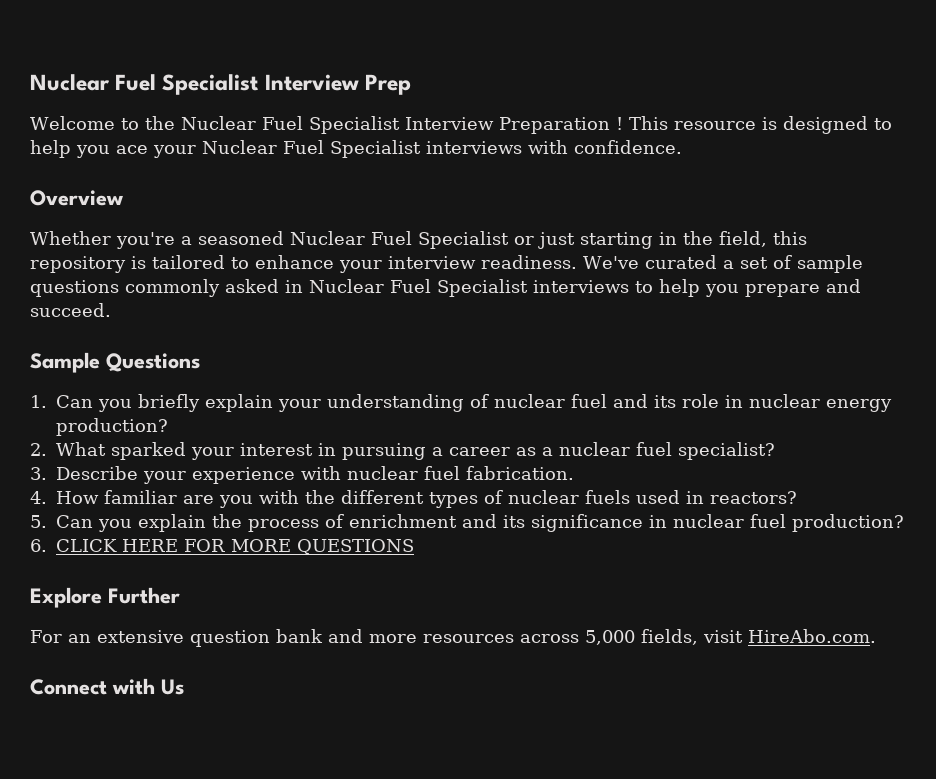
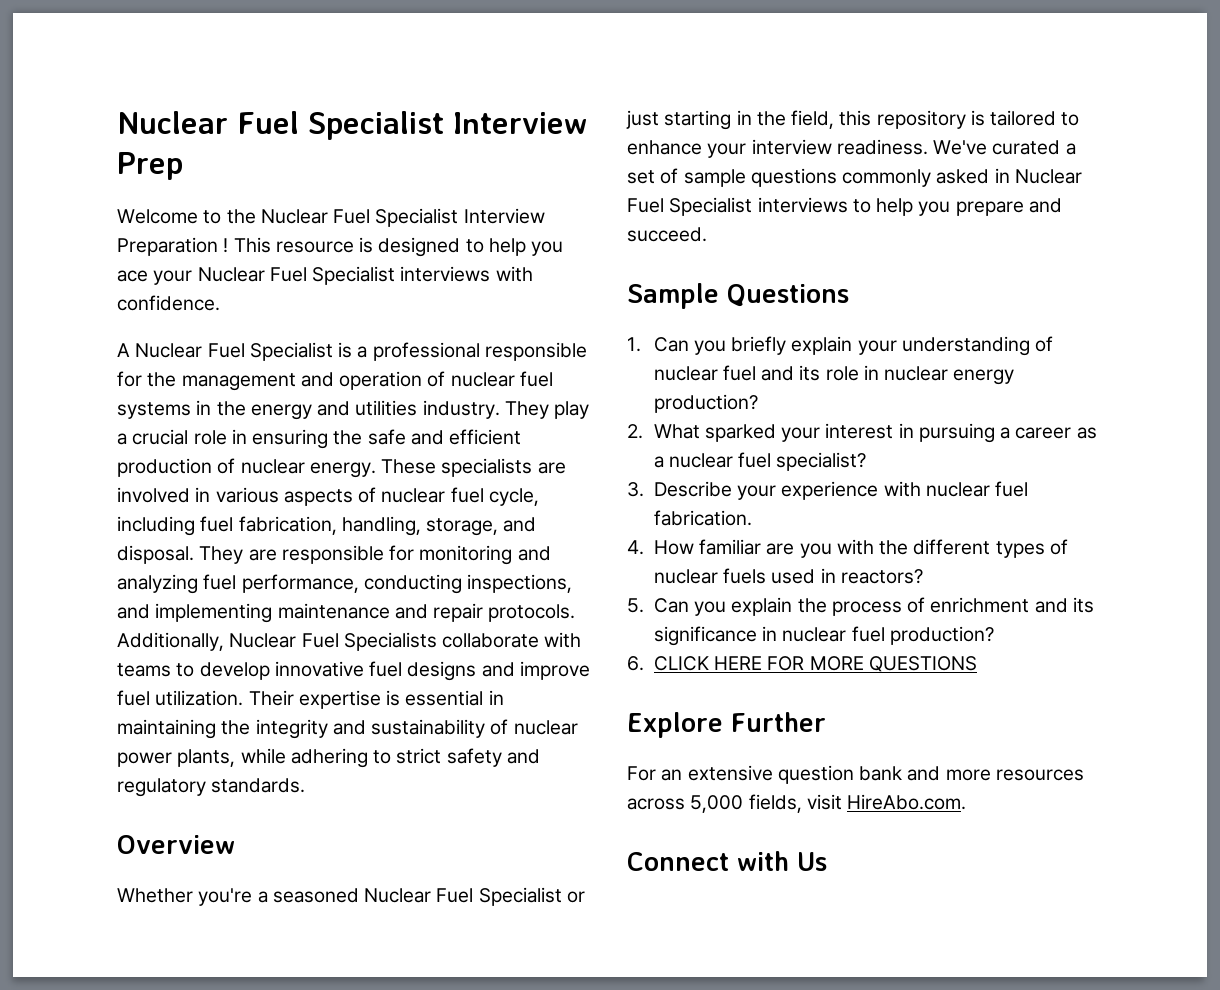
+ A Nuclear Fuel Specialist is a professional responsible for the management and operation of nuclear fuel systems in the energy and utilities industry. They play a crucial role in ensuring the safe and efficient production of nuclear energy. These specialists are involved in various aspects of nuclear fuel cycle, including fuel fabrication, handling, storage, and disposal. They are responsible for monitoring and analyzing fuel performance, conducting inspections, and implementing maintenance and repair protocols. Additionally, Nuclear Fuel Specialists collaborate with teams to develop innovative fuel designs and improve fuel utilization. Their expertise is essential in maintaining the integrity and sustainability of nuclear power plants, while adhering to strict safety and regulatory standards.

